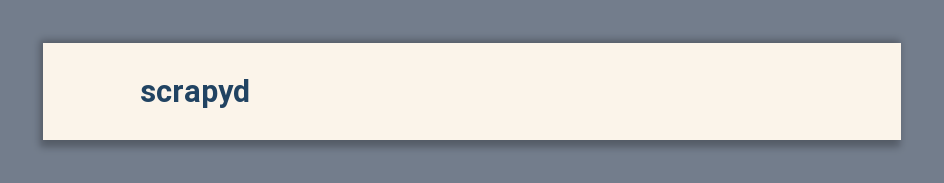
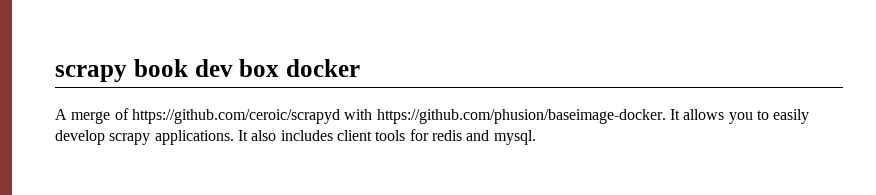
- scrapyd
+ scrapy book dev box docker
+ A merge of https://github.com/ceroic/scrapyd with https://github.com/phusion/baseimage-docker. It allows you to easily develop scrapy applications. It also includes client tools for redis and mysql.

